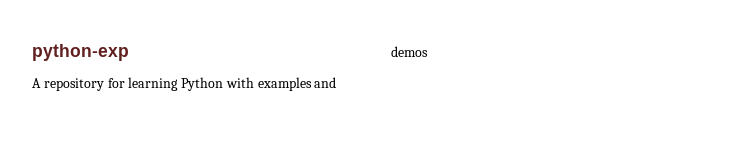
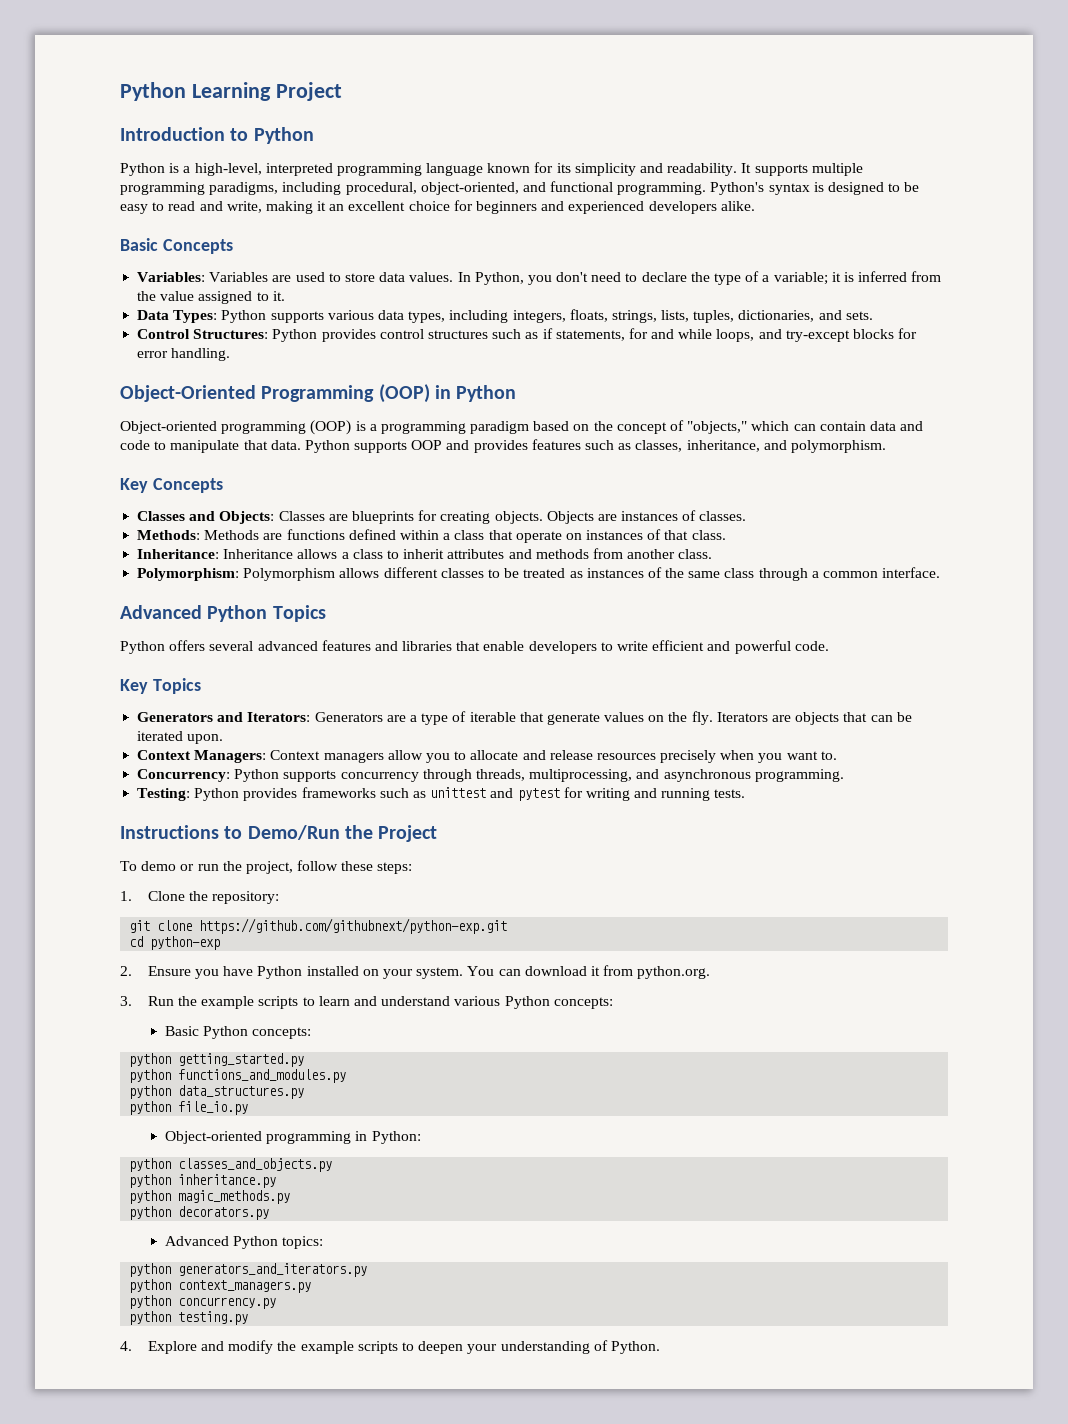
- python-exp
- A repository for learning Python with examples and demos
+ Python Learning Project
+ Introduction to Python
+ Python is a high-level, interpreted programming language known for its simplicity and readability. It supports multiple programming paradigms, including procedural, object-oriented, and functional programming. Python's syntax is designed to be easy to read and write, making it an excellent choice for beginners and experienced developers alike.
+ Basic Concepts
+ Variables: Variables are used to store data values. In Python, you don't need to declare the type of a variable; it is inferred from the value assigned to it.
+ Data Types: Python supports various data types, including integers, floats, strings, lists, tuples, dictionaries, and sets.
+ Control Structures: Python provides control structures such as if statements, for and while loops, and try-except blocks for error handling.
+ Object-Oriented Programming (OOP) in Python
+ Object-oriented programming (OOP) is a programming paradigm based on the concept of "objects," which can contain data and code to manipulate that data. Python supports OOP and provides features such as classes, inheritance, and polymorphism.
+ Key Concepts
+ Classes and Objects: Classes are blueprints for creating objects. Objects are instances of classes.
+ Methods: Methods are functions defined within a class that operate on instances of that class.
+ Inheritance: Inheritance allows a class to inherit attributes and methods from another class.
+ Polymorphism: Polymorphism allows different classes to be treated as instances of the same class through a common interface.
+ Advanced Python Topics
+ Python offers several advanced features and libraries that enable developers to write efficient and powerful code.
+ Key Topics
+ Generators and Iterators: Generators are a type of iterable that generate values on the fly. Iterators are objects that can be iterated upon.
+ Context Managers: Context managers allow you to allocate and release resources precisely when you want to.
+ Concurrency: Python supports concurrency through threads, multiprocessing, and asynchronous programming.
+ Testing: Python provides frameworks such as unittest and pytest for writing and running tests.
+ Instructions to Demo/Run the Project
+ To demo or run the project, follow these steps:
+ 1. Clone the repository:
+ git clone https://github.com/githubnext/python-exp.git
+ cd python-exp
+ 2. Ensure you have Python installed on your system. You can download it from python.org.
+ 3. Run the example scripts to learn and understand various Python concepts:
+ Basic Python concepts:
+ python getting_started.py
+ python functions_and_modules.py
+ python data_structures.py
+ python file_io.py
+ Object-oriented programming in Python:
+ python classes_and_objects.py
+ python inheritance.py
+ python magic_methods.py
+ python decorators.py
+ Advanced Python topics:
+ python generators_and_iterators.py
+ python context_managers.py
+ python concurrency.py
+ python testing.py
+ 4. Explore and modify the example scripts to deepen your understanding of Python.

